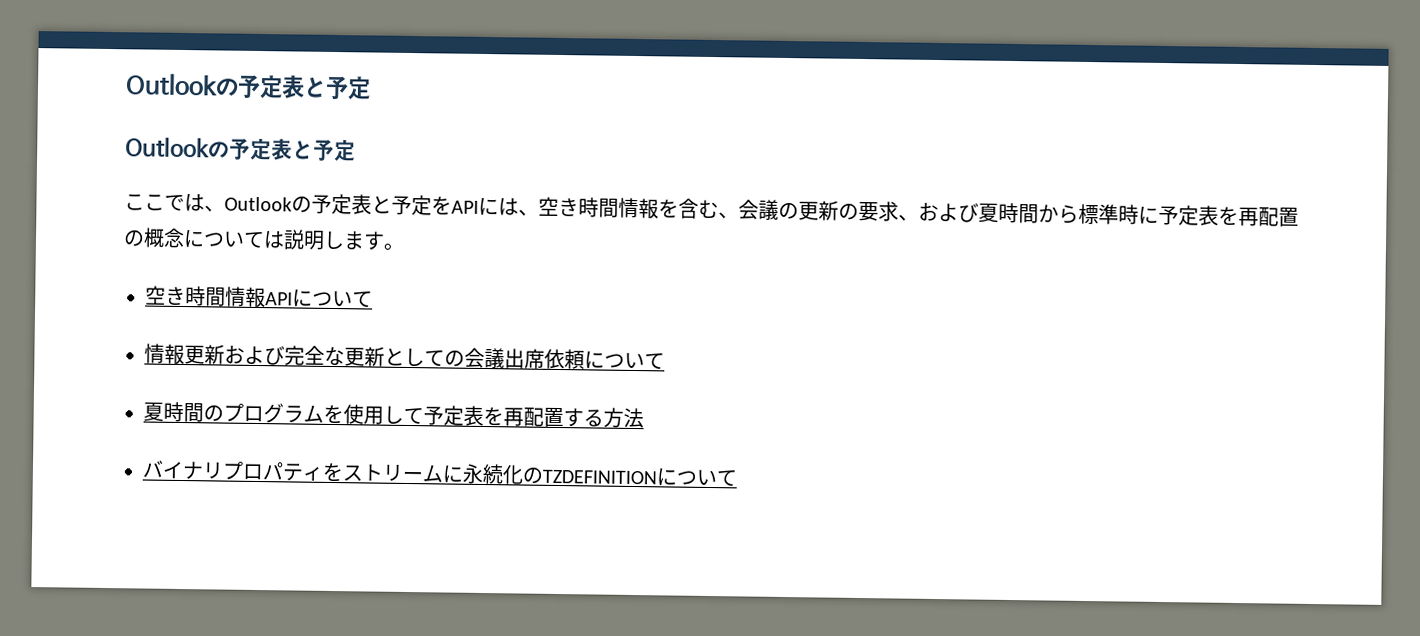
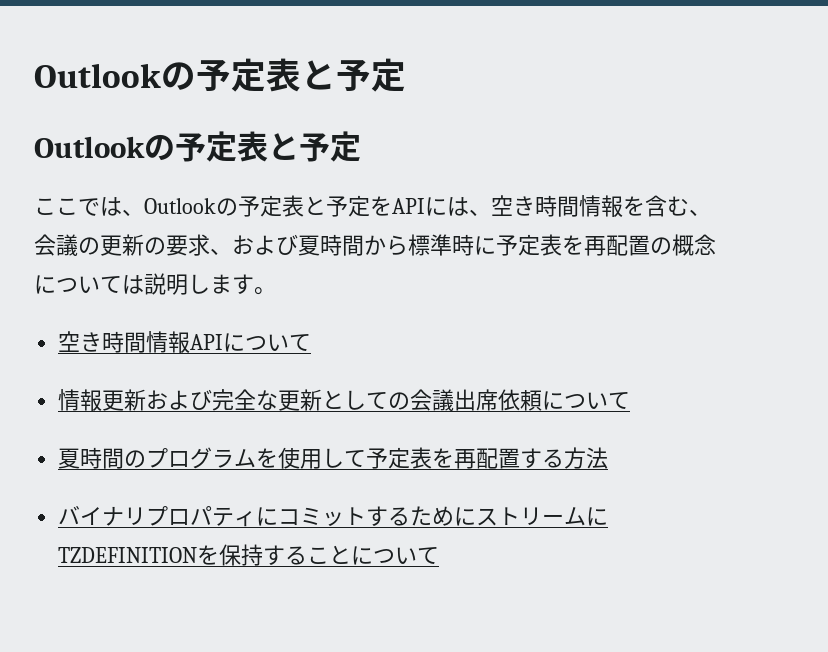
- バイナリプロパティをストリームに永続化のTZDEFINITIONについて
+ バイナリプロパティにコミットするためにストリームにTZDEFINITIONを保持することについて

